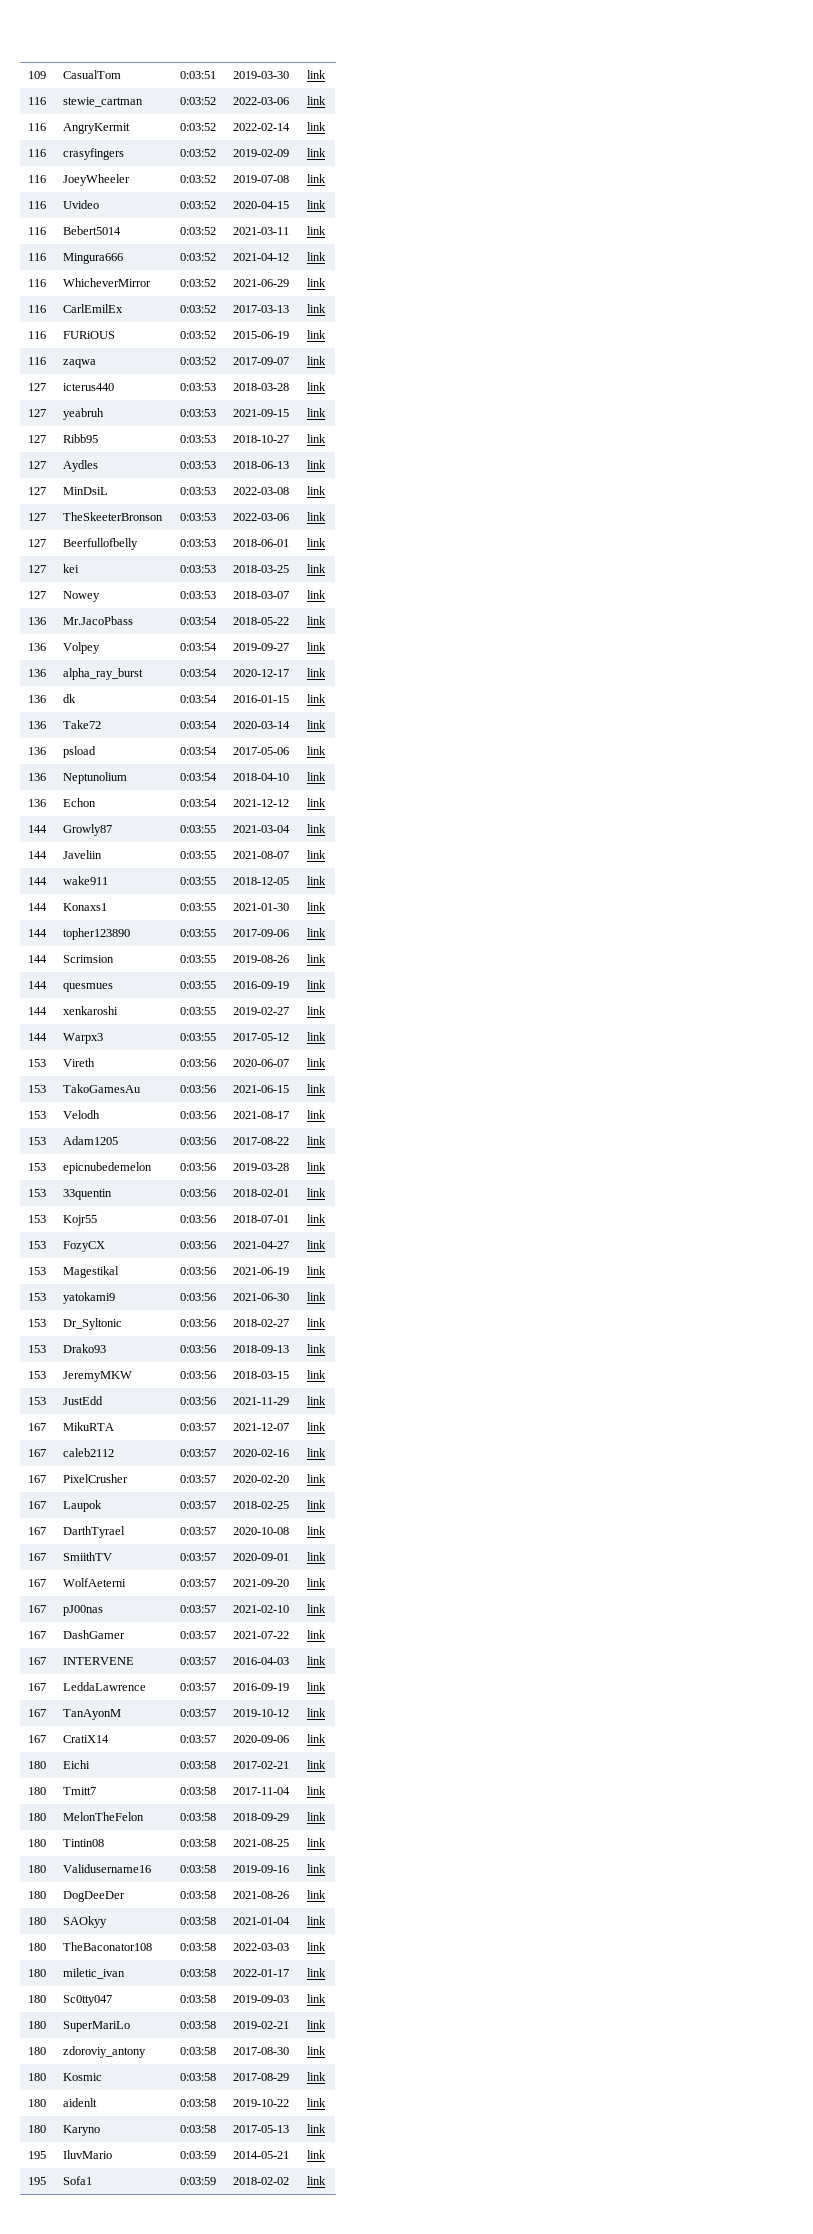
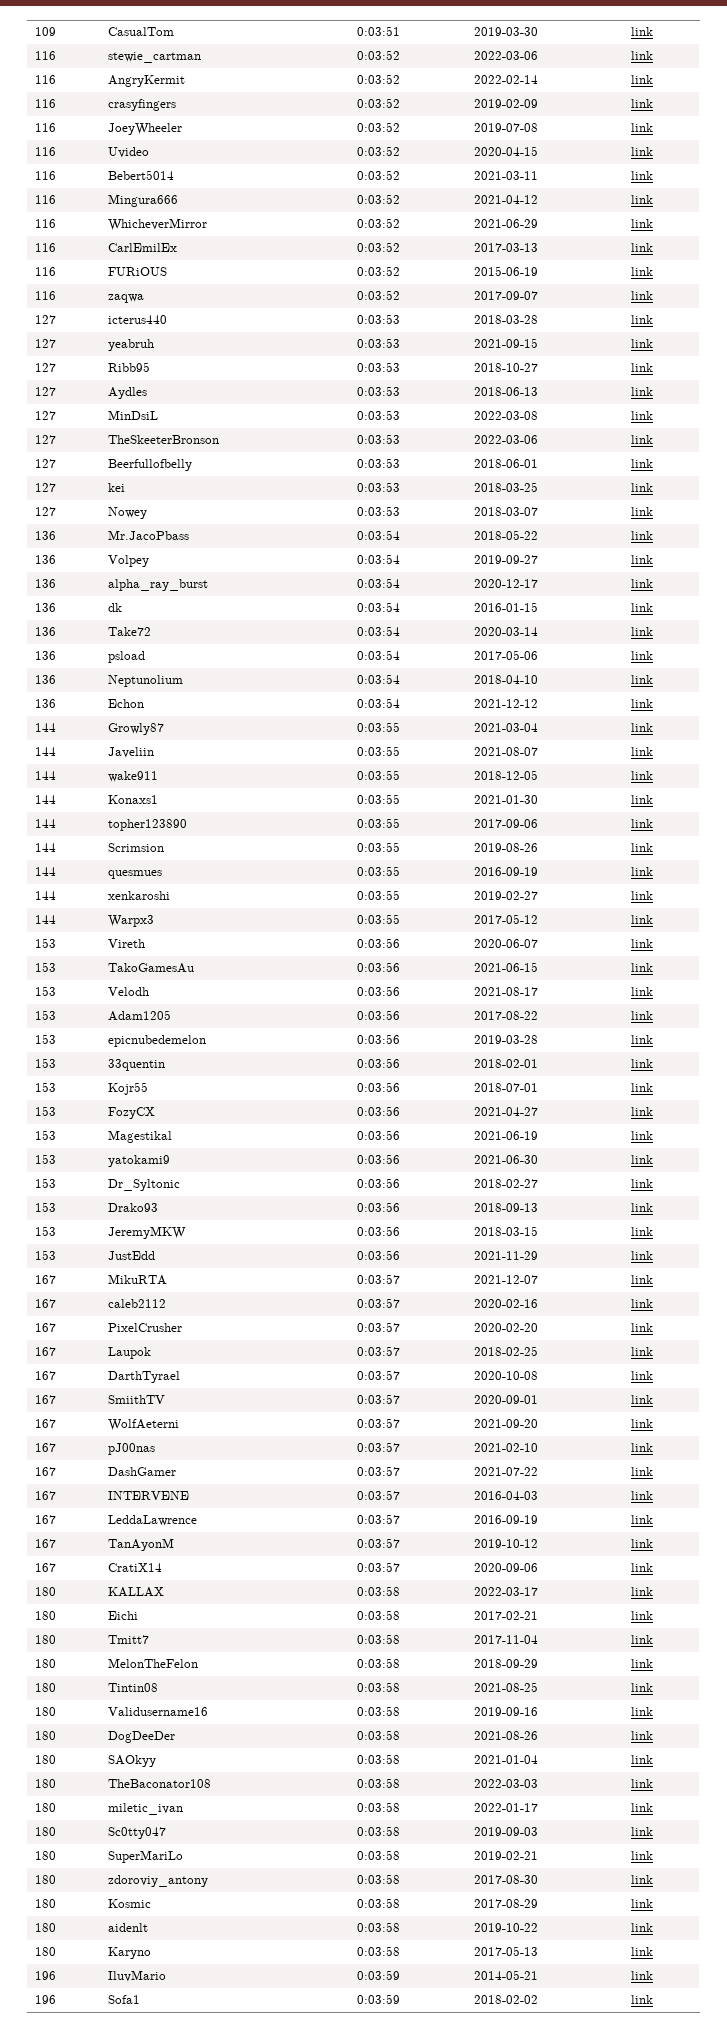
+ 180 | KALLAX | 0:03:58 | 2022-03-17 | link
- 195 | IluvMario | 0:03:59 | 2014-05-21 | link
+ 196 | IluvMario | 0:03:59 | 2014-05-21 | link
- 195 | Sofa1 | 0:03:59 | 2018-02-02 | link
+ 196 | Sofa1 | 0:03:59 | 2018-02-02 | link

